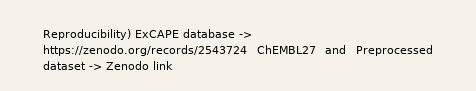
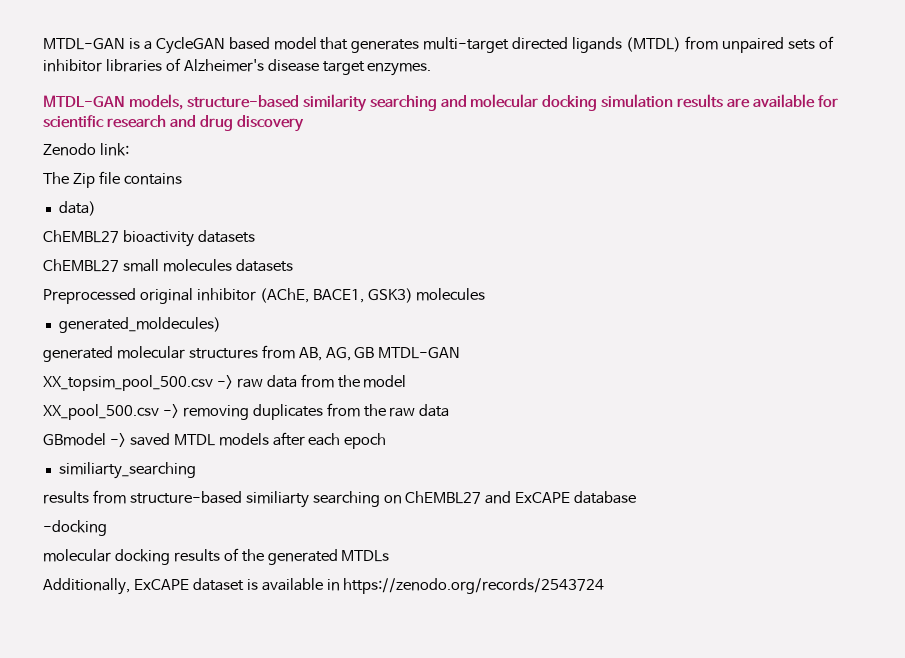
- Reproducibility) ExCAPE database -> https://zenodo.org/records/2543724 ChEMBL27 and Preprocessed dataset -> Zenodo link
+ MTDL-GAN is a CycleGAN based model that generates multi-target directed ligands (MTDL) from unpaired sets of inhibitor libraries of Alzheimer's disease target enzymes.
+ MTDL-GAN models, structure-based similarity searching and molecular docking simulation results are available for scientific research and drug discovery
+ Zenodo link:
+ The Zip file contains
+ data)
+ ChEMBL27 bioactivity datasets
+ ChEMBL27 small molecules datasets
+ Preprocessed original inhibitor (AChE, BACE1, GSK3) molecules
+ generated_moldecules)
+ generated molecular structures from AB, AG, GB MTDL-GAN
+ XX_topsim_pool_500.csv -> raw data from the model
+ XX_pool_500.csv -> removing duplicates from the raw data
+ GBmodel -> saved MTDL models after each epoch
+ similiarty_searching
+ results from structure-based similiarty searching on ChEMBL27 and ExCAPE database
+ -docking
+ molecular docking results of the generated MTDLs
+ Additionally, ExCAPE dataset is available in https://zenodo.org/records/2543724

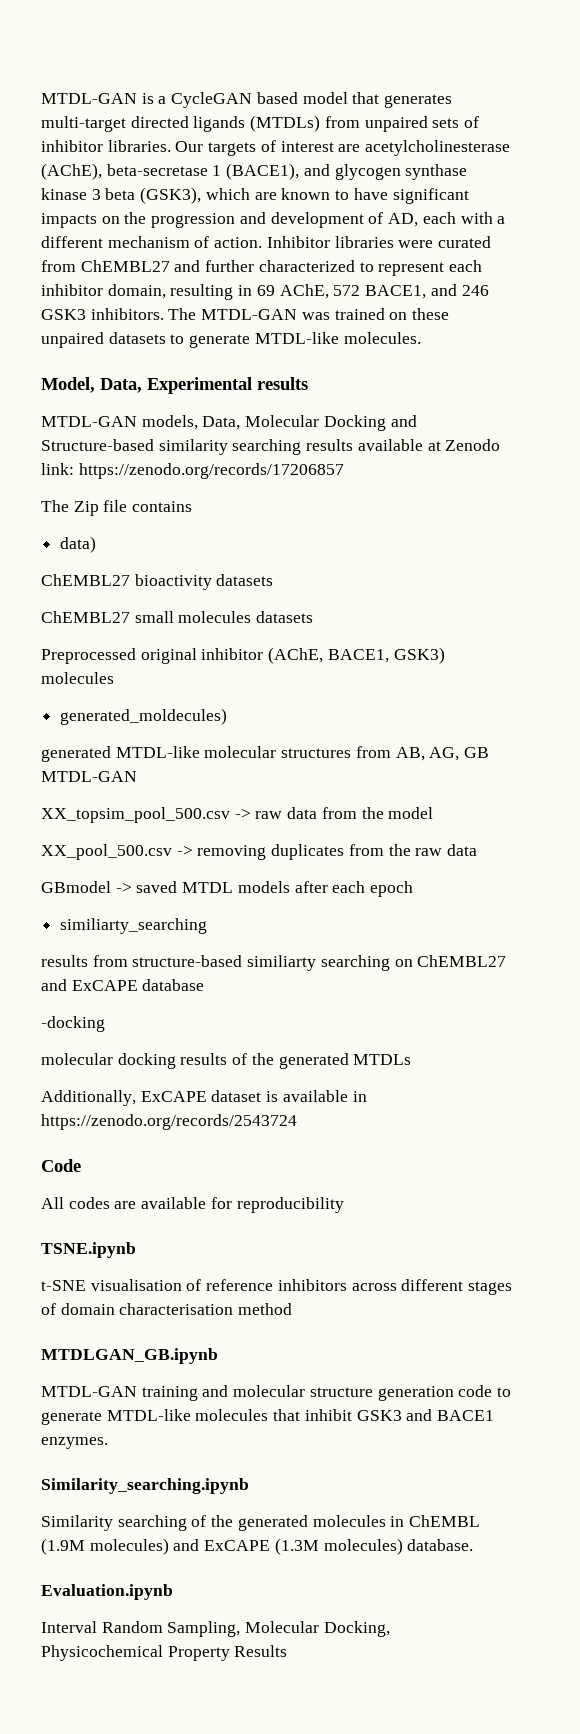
- MTDL-GAN is a CycleGAN based model that generates multi-target directed ligands (MTDL) from unpaired sets of inhibitor libraries of Alzheimer's disease target enzymes.
- MTDL-GAN models, structure-based similarity searching and molecular docking simulation results are available for scientific research and drug discovery
- Zenodo link:
+ MTDL-GAN is a CycleGAN based model that generates multi-target directed ligands (MTDLs) from unpaired sets of inhibitor libraries. Our targets of interest are acetylcholinesterase (AChE), beta-secretase 1 (BACE1), and glycogen synthase kinase 3 beta (GSK3), which are known to have significant impacts on the progression and development of AD, each with a different mechanism of action. Inhibitor libraries were curated from ChEMBL27 and further characterized to represent each inhibitor domain, resulting in 69 AChE, 572 BACE1, and 246 GSK3 inhibitors. The MTDL-GAN was trained on these unpaired datasets to generate MTDL-like molecules.
+ Model, Data, Experimental results
+ MTDL-GAN models, Data, Molecular Docking and Structure-based similarity searching results available at Zenodo link: https://zenodo.org/records/17206857
- generated molecular structures from AB, AG, GB MTDL-GAN
+ generated MTDL-like molecular structures from AB, AG, GB MTDL-GAN
+ Code
+ All codes are available for reproducibility
+ TSNE.ipynb
+ t-SNE visualisation of reference inhibitors across different stages of domain characterisation method
+ MTDLGAN_GB.ipynb
+ MTDL-GAN training and molecular structure generation code to generate MTDL-like molecules that inhibit GSK3 and BACE1 enzymes.
+ Similarity_searching.ipynb
+ Similarity searching of the generated molecules in ChEMBL (1.9M molecules) and ExCAPE (1.3M molecules) database.
+ Evaluation.ipynb
+ Interval Random Sampling, Molecular Docking, Physicochemical Property Results

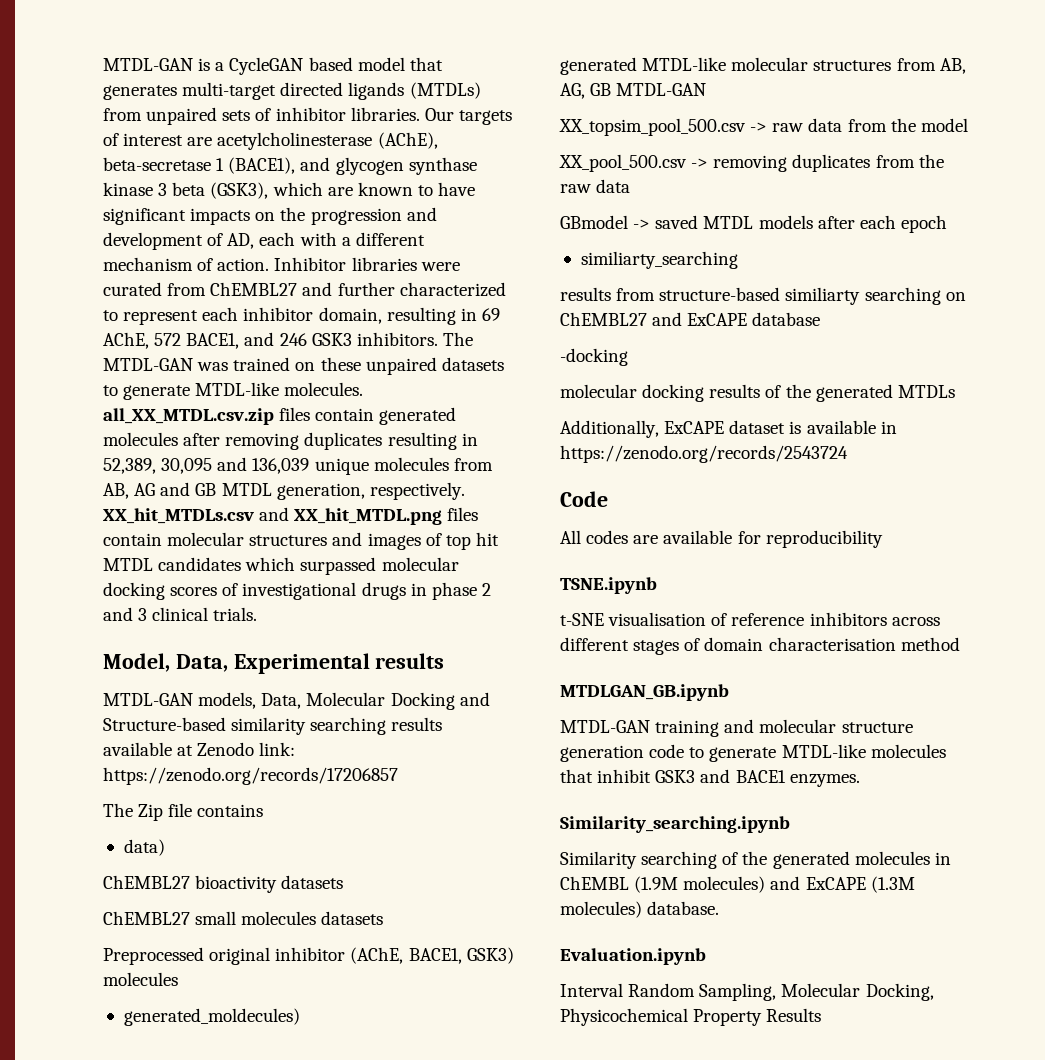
- The MTDL-GAN was trained on these unpaired datasets to generate MTDL-like molecules.
+ The MTDL-GAN was trained on these unpaired datasets to generate MTDL-like molecules. all_XX_MTDL.csv.zip files contain generated molecules after removing duplicates resulting in 52,389, 30,095 and 136,039 unique molecules from AB, AG and GB MTDL generation, respectively. XX_hit_MTDLs.csv and XX_hit_MTDL.png files contain molecular structures and images of top hit MTDL candidates which surpassed molecular docking scores of investigational drugs in phase 2 and 3 clinical trials.

